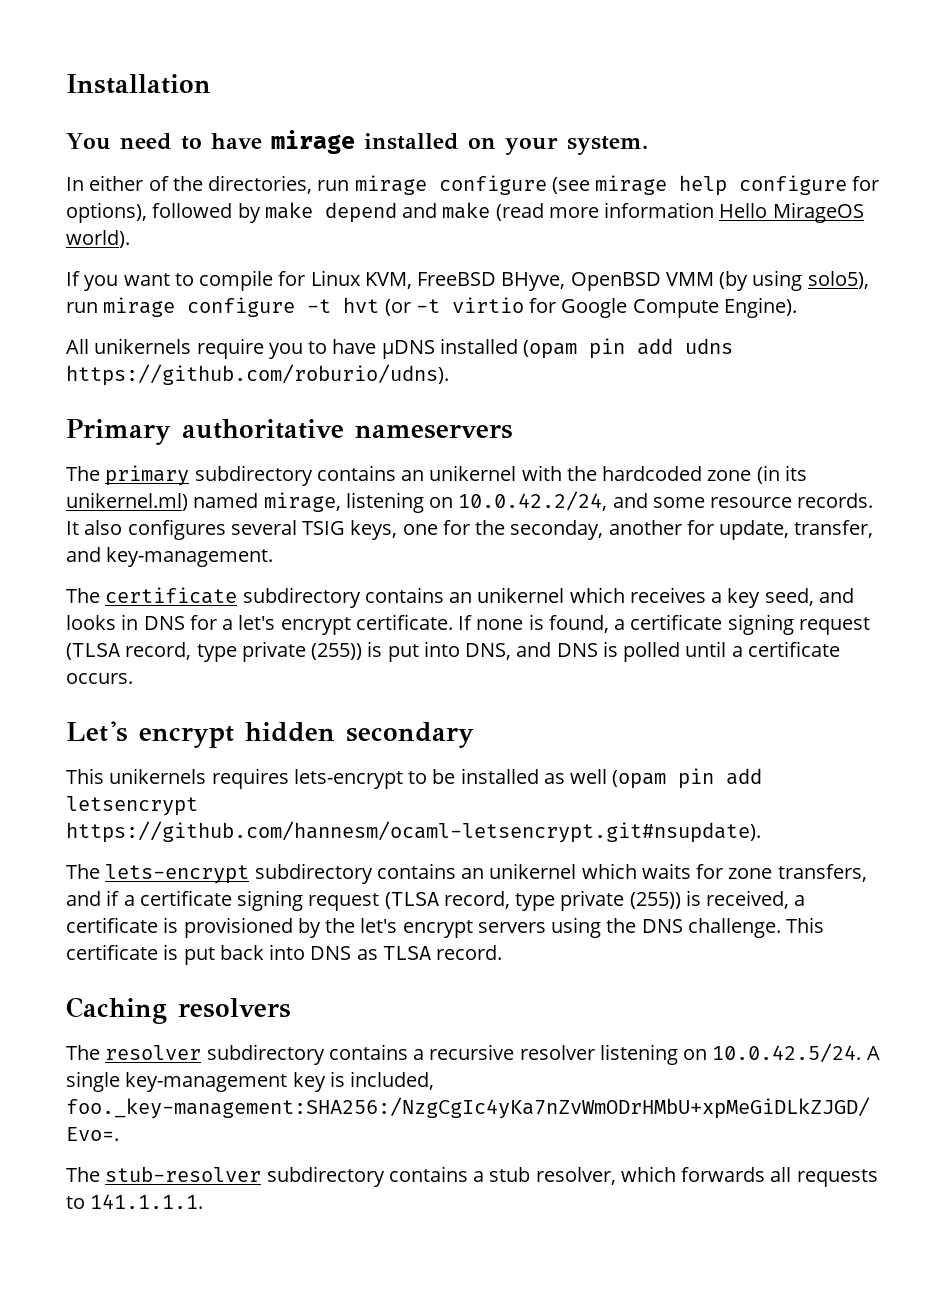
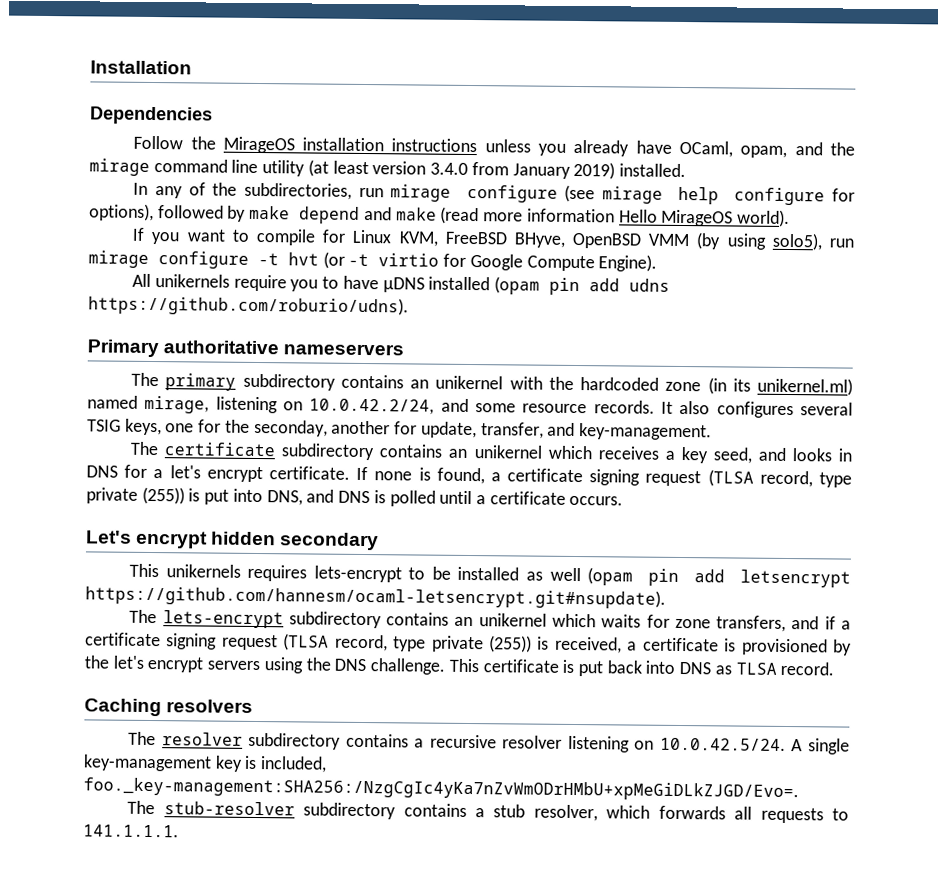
- You need to have mirage installed on your system.
+ Dependencies
+ Follow the MirageOS installation instructions unless you already have OCaml, opam, and the mirage command line utility (at least version 3.4.0 from January 2019) installed.
- In either of the directories, run mirage configure (see mirage help configure for options), followed by make depend and make (read more information Hello MirageOS world).
+ In any of the subdirectories, run mirage configure (see mirage help configure for options), followed by make depend and make (read more information Hello MirageOS world).

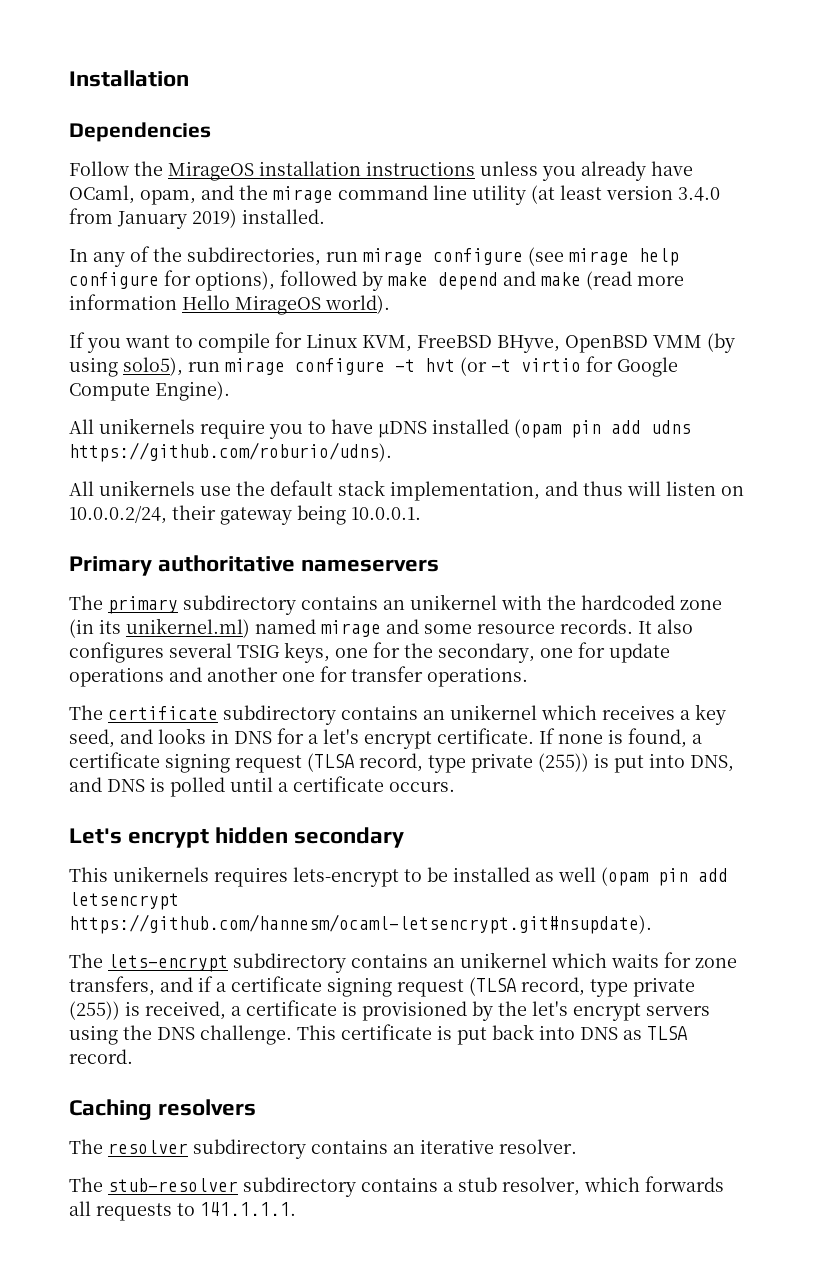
+ All unikernels use the default stack implementation, and thus will listen on 10.0.0.2/24, their gateway being 10.0.0.1.
- The primary subdirectory contains an unikernel with the hardcoded zone (in its unikernel.ml) named mirage, listening on 10.0.42.2/24, and some resource records.
+ The primary subdirectory contains an unikernel with the hardcoded zone (in its unikernel.ml) named mirage and some resource records.
- It also configures several TSIG keys, one for the seconday, another for update, transfer, and key-management.
+ It also configures several TSIG keys, one for the secondary, one for update operations and another one for transfer operations.
- The resolver subdirectory contains a recursive resolver listening on 10.0.42.5/24. A single key-management key is included, foo._key-management:SHA256:/NzgCgIc4yKa7nZvWmODrHMbU+xpMeGiDLkZJGD/Evo=.
+ The resolver subdirectory contains an iterative resolver.

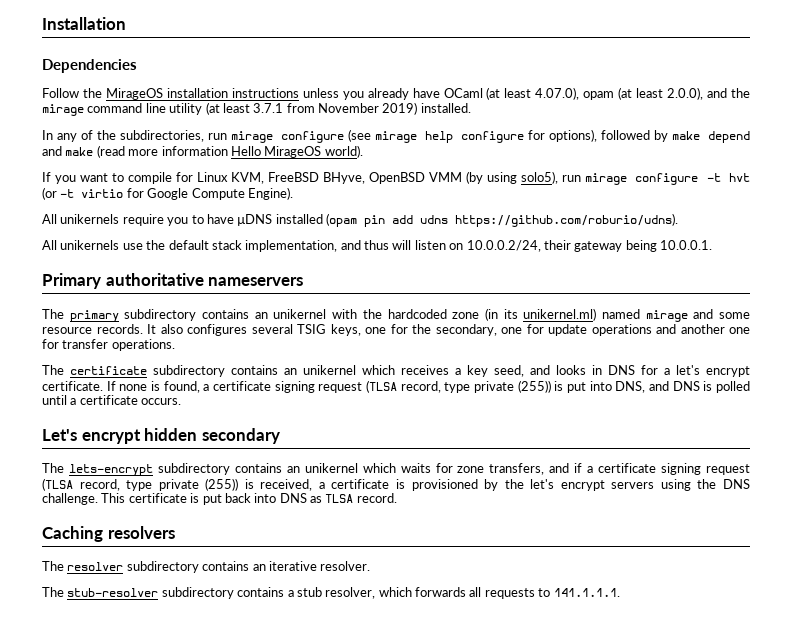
- Follow the MirageOS installation instructions unless you already have OCaml, opam, and the mirage command line utility (at least version 3.4.0 from January 2019) installed.
+ Follow the MirageOS installation instructions unless you already have OCaml (at least 4.07.0), opam (at least 2.0.0), and the mirage command line utility (at least 3.7.1 from November 2019) installed.
- This unikernels requires lets-encrypt to be installed as well (opam pin add letsencrypt https://github.com/hannesm/ocaml-letsencrypt.git#nsupdate).

